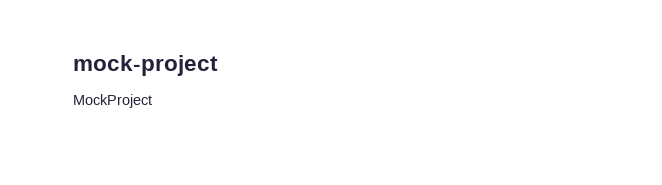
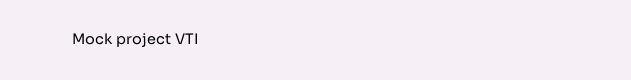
- mock-project
- MockProject
+ Mock project VTI

